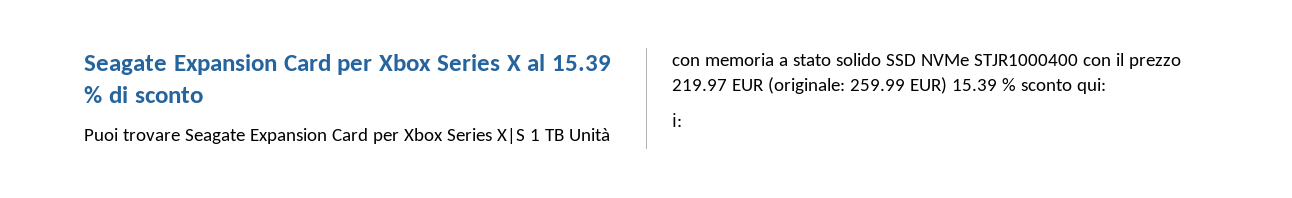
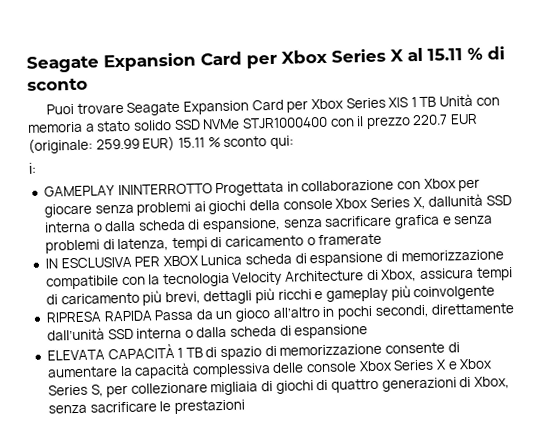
- Seagate Expansion Card per Xbox Series X al 15.39 % di sconto
+ Seagate Expansion Card per Xbox Series X al 15.11 % di sconto
- Puoi trovare Seagate Expansion Card per Xbox Series X|S 1 TB Unità con memoria a stato solido SSD NVMe STJR1000400 con il prezzo 219.97 EUR (originale: 259.99 EUR) 15.39 % sconto qui:
+ Puoi trovare Seagate Expansion Card per Xbox Series X|S 1 TB Unità con memoria a stato solido SSD NVMe STJR1000400 con il prezzo 220.7 EUR (originale: 259.99 EUR) 15.11 % sconto qui:
+ GAMEPLAY ININTERROTTO Progettata in collaborazione con Xbox per giocare senza problemi ai giochi della console Xbox Series X, dallunità SSD interna o dalla scheda di espansione, senza sacrificare grafica e senza problemi di latenza, tempi di caricamento o framerate
+ IN ESCLUSIVA PER XBOX Lunica scheda di espansione di memorizzazione compatibile con la tecnologia Velocity Architecture di Xbox, assicura tempi di caricamento più brevi, dettagli più ricchi e gameplay più coinvolgente
+ RIPRESA RAPIDA Passa da un gioco all’altro in pochi secondi, direttamente dall’unità SSD interna o dalla scheda di espansione
+ ELEVATA CAPACITÀ 1 TB di spazio di memorizzazione consente di aumentare la capacità complessiva delle console Xbox Series X e Xbox Series S, per collezionare migliaia di giochi di quattro generazioni di Xbox, senza sacrificare le prestazioni

